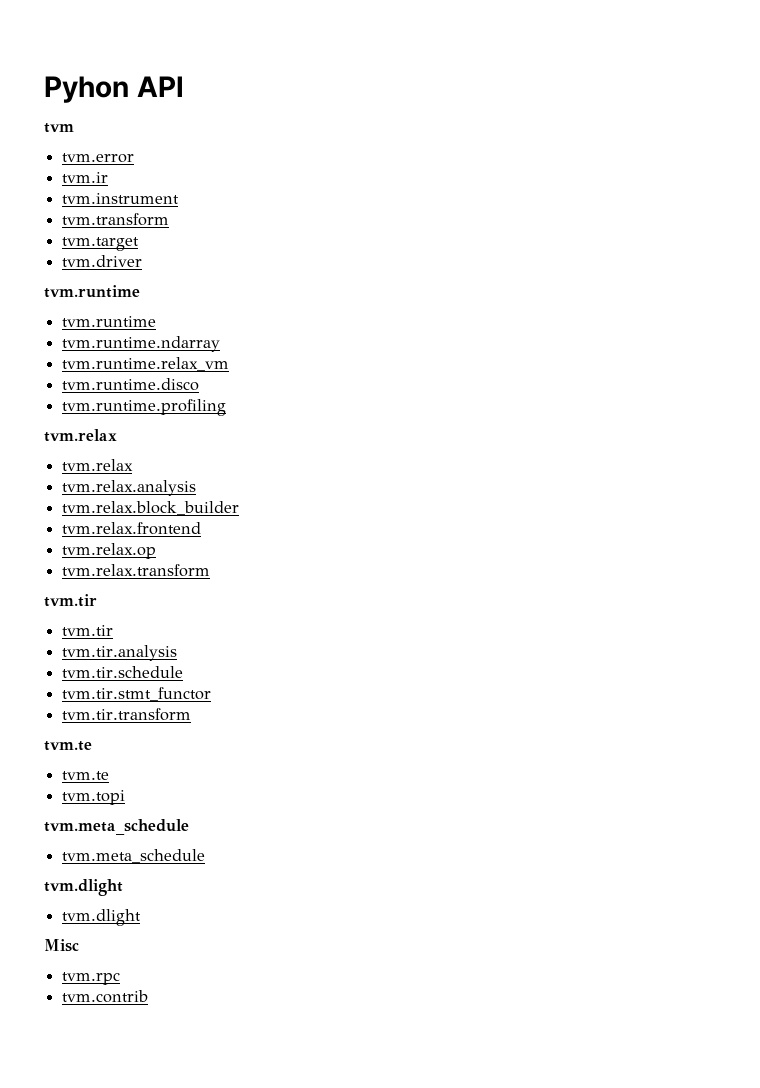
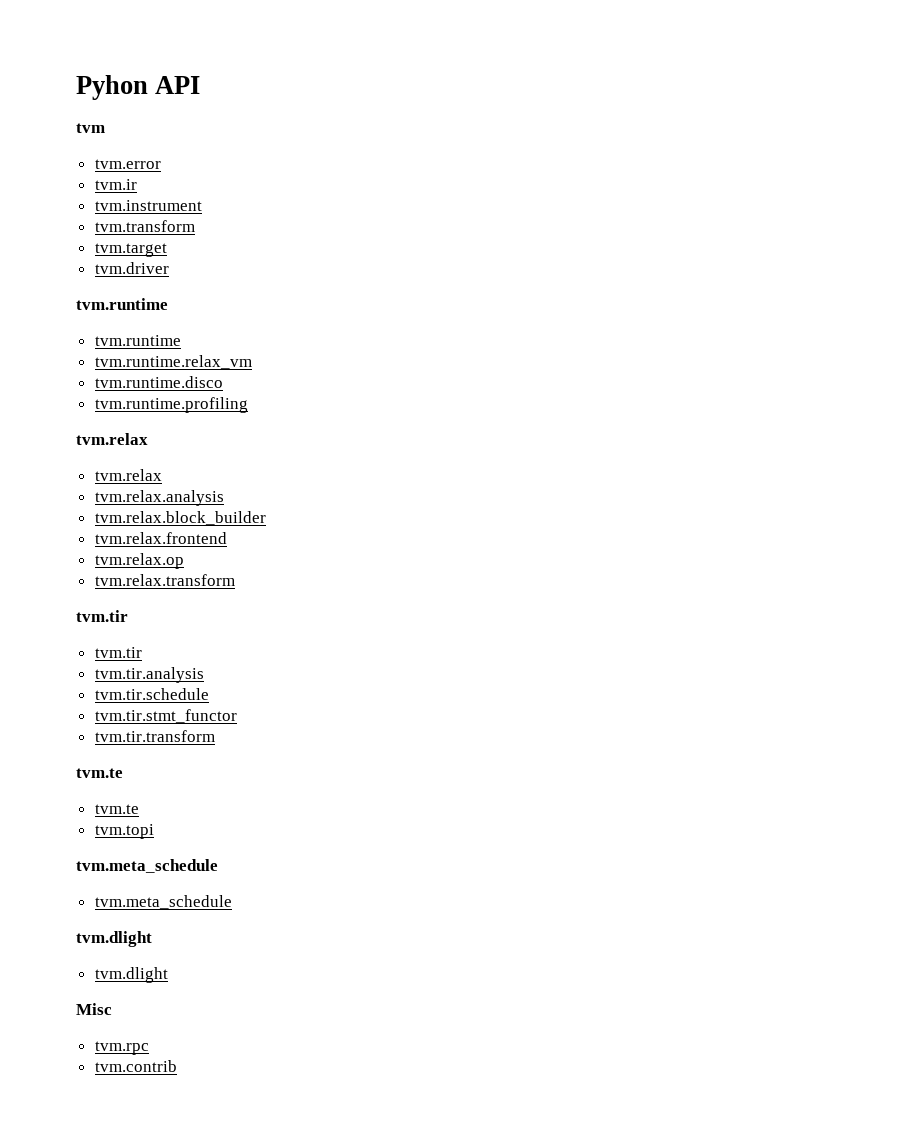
- tvm.runtime.ndarray

